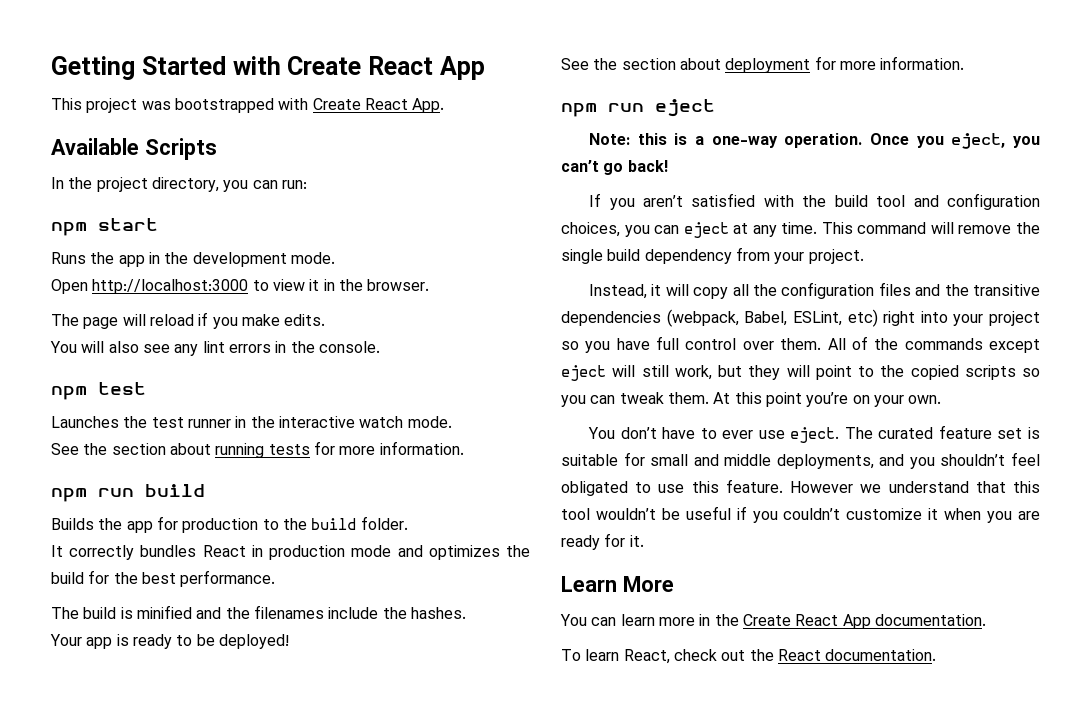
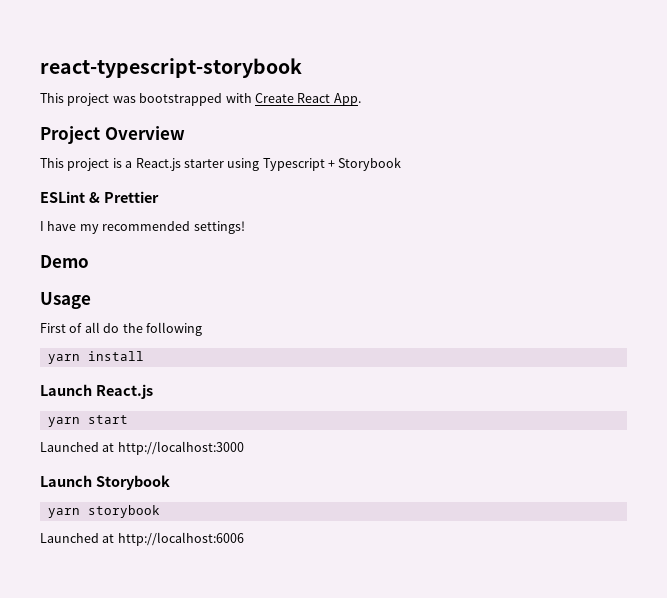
- Getting Started with Create React App
+ react-typescript-storybook
- Available Scripts
- In the project directory, you can run:
- npm start
- Runs the app in the development mode.
- Open http://localhost:3000 to view it in the browser.
- The page will reload if you make edits.
- You will also see any lint errors in the console.
- npm test
- Launches the test runner in the interactive watch mode.
- See the section about running tests for more information.
- npm run build
- Builds the app for production to the build folder.
- It correctly bundles React in production mode and optimizes the build for the best performance.
- The build is minified and the filenames include the hashes.
- Your app is ready to be deployed!
- See the section about deployment for more information.
- npm run eject
- Note: this is a one-way operation. Once you eject, you can’t go back!
- If you aren’t satisfied with the build tool and configuration choices, you can eject at any time. This command will remove the single build dependency from your project.
- Instead, it will copy all the configuration files and the transitive dependencies (webpack, Babel, ESLint, etc) right into your project so you have full control over them. All of the commands except eject will still work, but they will point to the copied scripts so you can tweak them. At this point you’re on your own.
- You don’t have to ever use eject. The curated feature set is suitable for small and middle deployments, and you shouldn’t feel obligated to use this feature. However we understand that this tool wouldn’t be useful if you couldn’t customize it when you are ready for it.
- Learn More
- You can learn more in the Create React App documentation.
- To learn React, check out the React documentation.
+ Project Overview
+ This project is a React.js starter using Typescript + Storybook
+ ESLint & Prettier
+ I have my recommended settings!
+ Demo
+ Usage
+ First of all do the following
+ yarn install
+ Launch React.js
+ yarn start
+ Launched at http://localhost:3000
+ Launch Storybook
+ yarn storybook
+ Launched at http://localhost:6006

